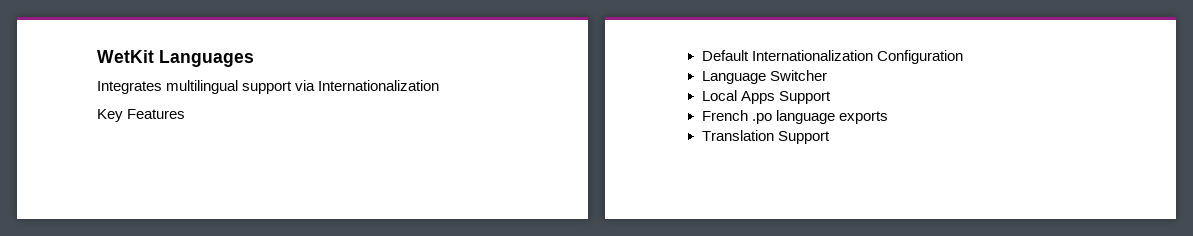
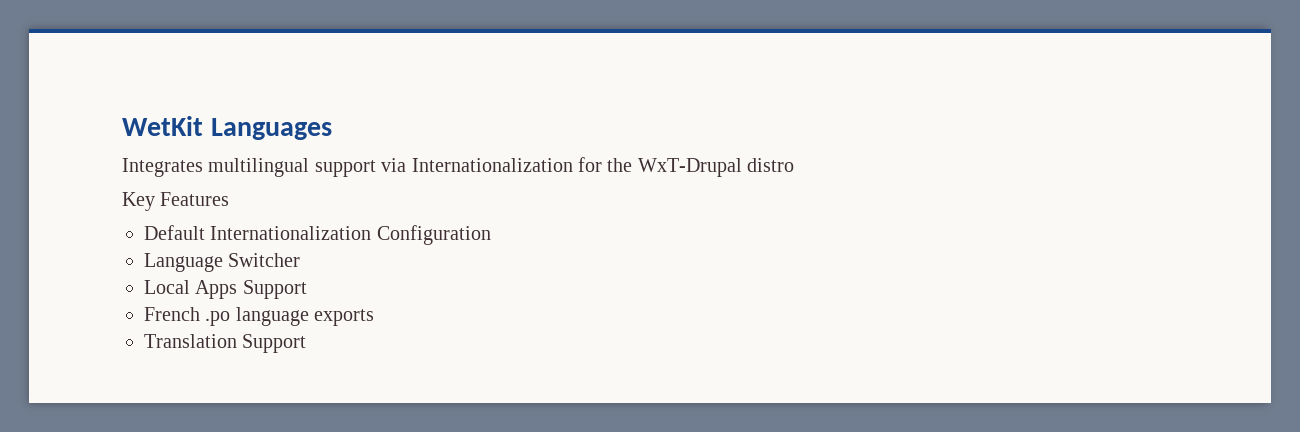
- Integrates multilingual support via Internationalization
+ Integrates multilingual support via Internationalization for the WxT-Drupal distro

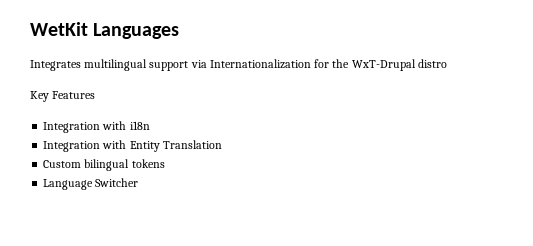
- Default Internationalization Configuration
+ Integration with i18n
+ Integration with Entity Translation
+ Custom bilingual tokens
  Language Switcher
- Local Apps Support
- French .po language exports
- Translation Support

